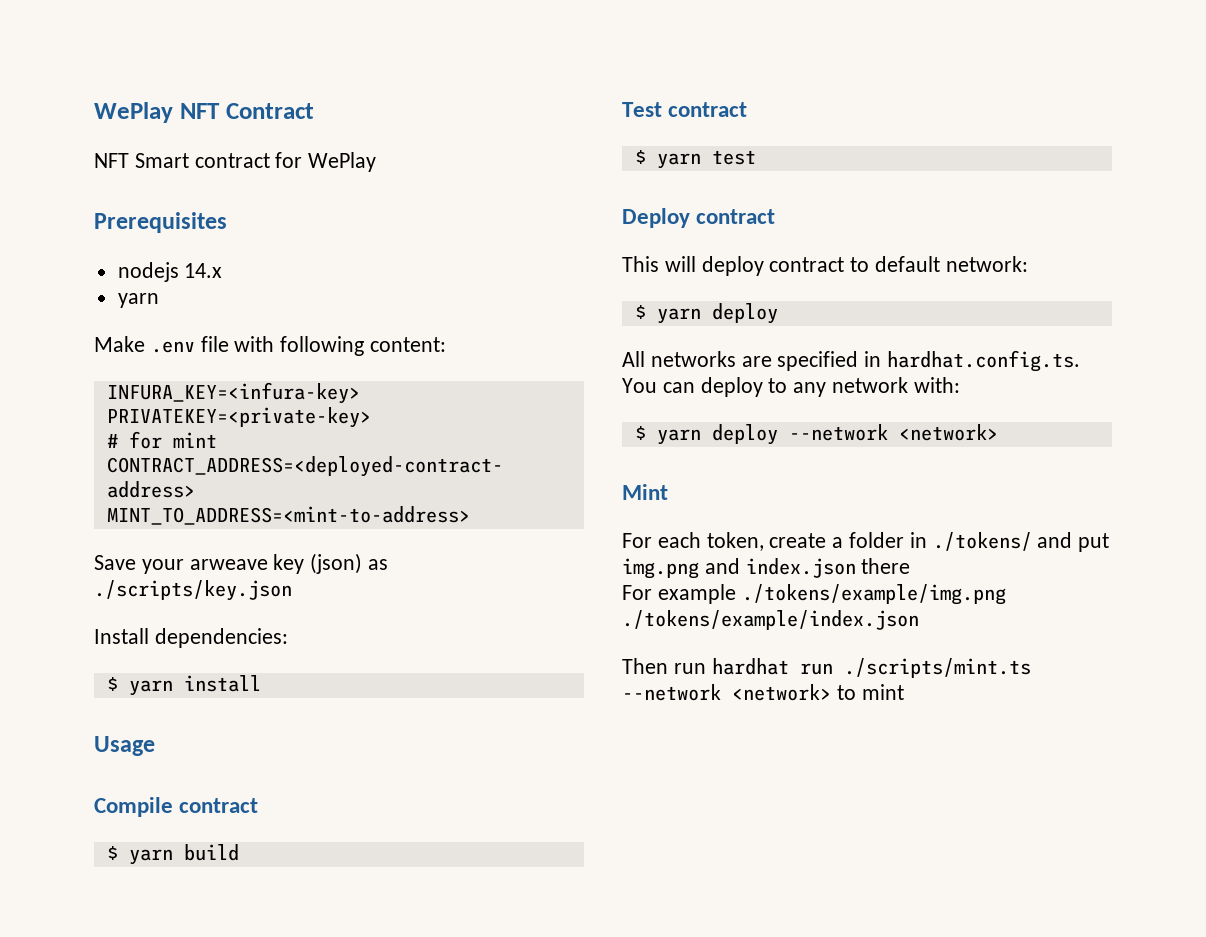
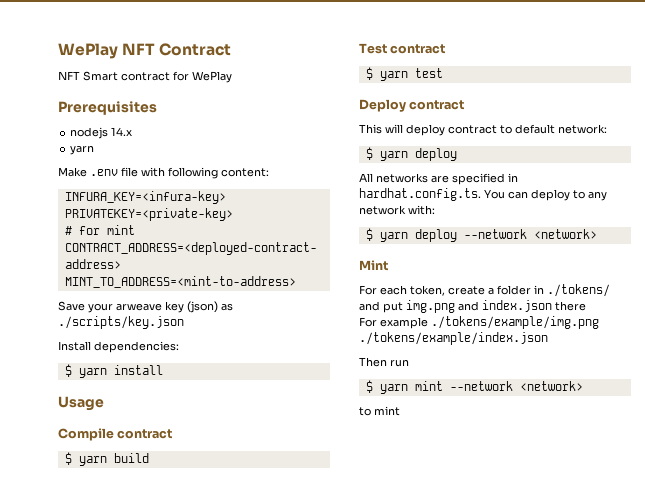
- Then run hardhat run ./scripts/mint.ts --network <network> to mint
+ Then run
+ $ yarn mint --network <network>
+ to mint

